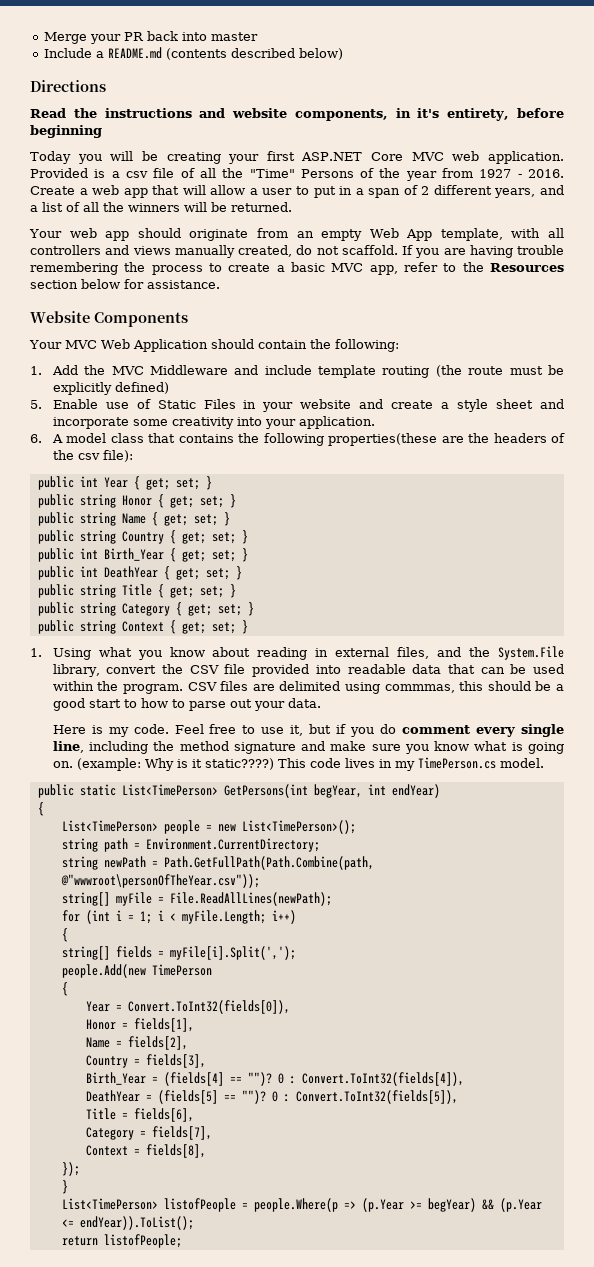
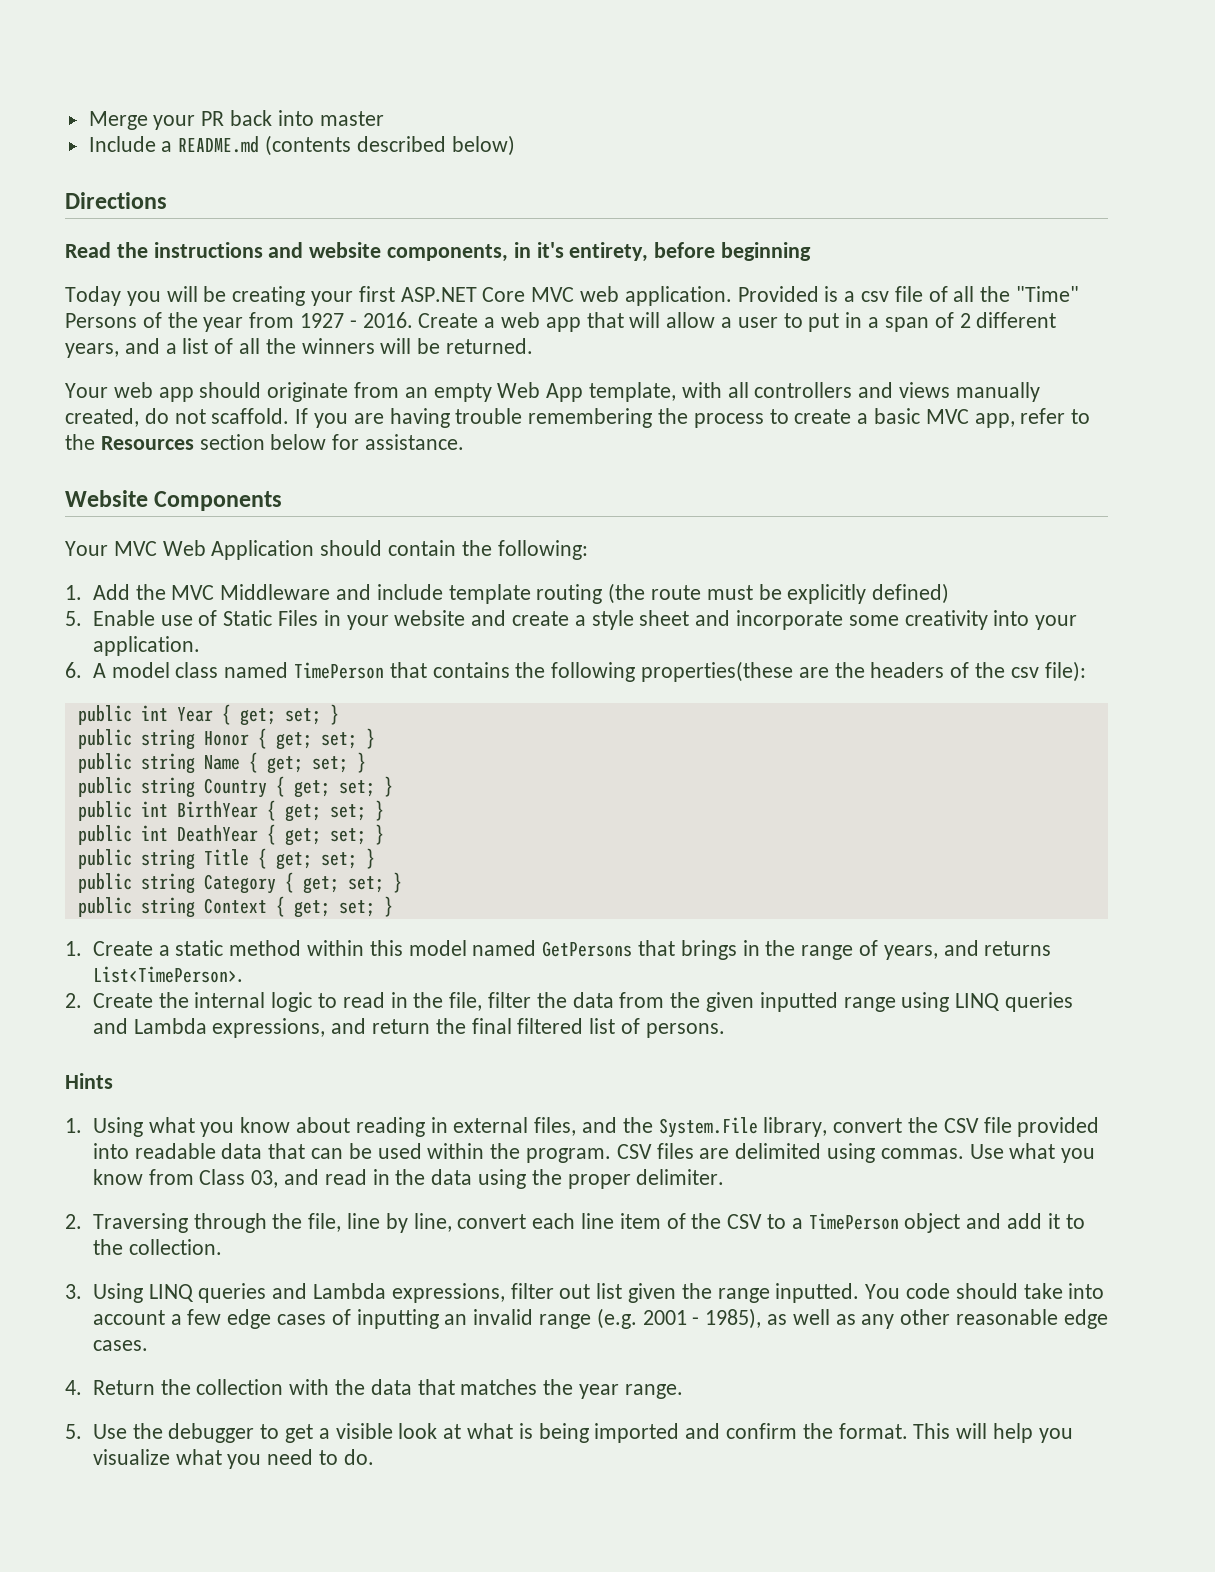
- 6. A model class that contains the following properties(these are the headers of the csv file):
+ 6. A model class named TimePerson that contains the following properties(these are the headers of the csv file):
- public int Birth_Year { get; set; }
+ public int BirthYear { get; set; }
+ 1. Create a static method within this model named GetPersons that brings in the range of years, and returns List<TimePerson>.
+ 2. Create the internal logic to read in the file, filter the data from the given inputted range using LINQ queries and Lambda expressions, and return the final filtered list of persons.
+ Hints
- CSV files are delimited using commmas, this should be a good start to how to parse out your data.
- Here is my code. Feel free to use it, but if you do comment every single line, including the method signature and make sure you know what is going on. (example: Why is it static????) This code lives in my TimePerson.cs model.
- public static List<TimePerson> GetPersons(int begYear, int endYear)
- {
- List<TimePerson> people = new List<TimePerson>();
- string path = Environment.CurrentDirectory;
- string newPath = Path.GetFullPath(Path.Combine(path, @"wwwroot\personOfTheYear.csv"));
- string[] myFile = File.ReadAllLines(newPath);
- for (int i = 1; i < myFile.Length; i++)
- {
- string[] fields = myFile[i].Split(',');
- people.Add(new TimePerson
- {
- Year = Convert.ToInt32(fields[0]),
- Honor = fields[1],
- Name = fields[2],
- Country = fields[3],
- Birth_Year = (fields[4] == "")? 0 : Convert.ToInt32(fields[4]),
- DeathYear = (fields[5] == "")? 0 : Convert.ToInt32(fields[5]),
- Title = fields[6],
- Category = fields[7],
- Context = fields[8],
- });
- }
- List<TimePerson> listofPeople = people.Where(p => (p.Year >= begYear) && (p.Year <= endYear)).ToList();
- return listofPeople;
+ CSV files are delimited using commas. Use what you know from Class 03, and read in the data using the proper delimiter.
+ 2. Traversing through the file, line by line, convert each line item of the CSV to a TimePerson object and add it to the collection.
+ 3. Using LINQ queries and Lambda expressions, filter out list given the range inputted. You code should take into account a few edge cases of inputting an invalid range (e.g. 2001 - 1985), as well as any other reasonable edge cases.
+ 4. Return the collection with the data that matches the year range.
+ 5. Use the debugger to get a visible look at what is being imported and confirm the format. This will help you visualize what you need to do.

